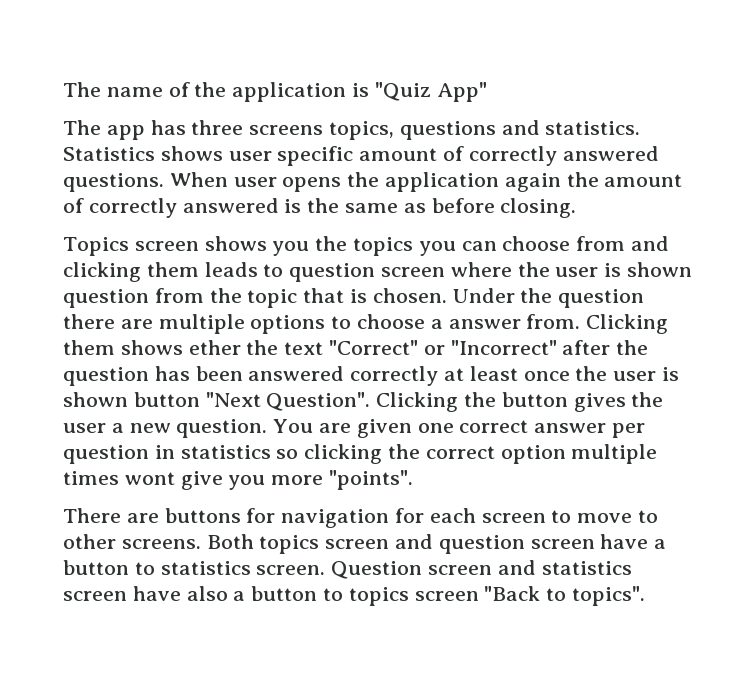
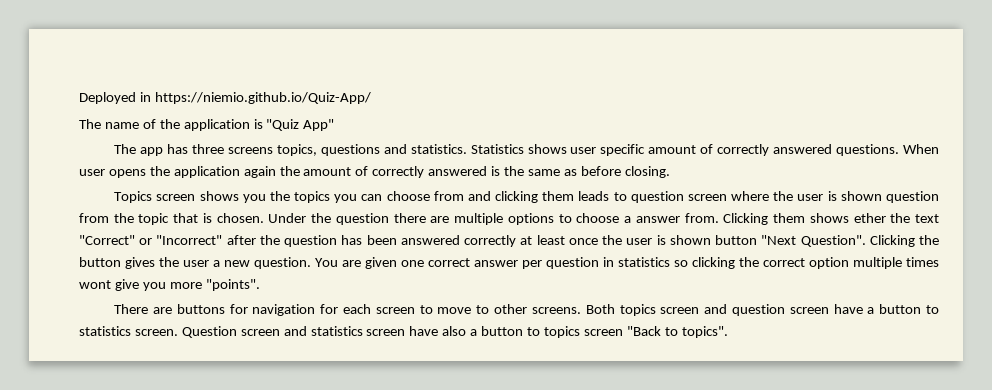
+ Deployed in https://niemio.github.io/Quiz-App/

